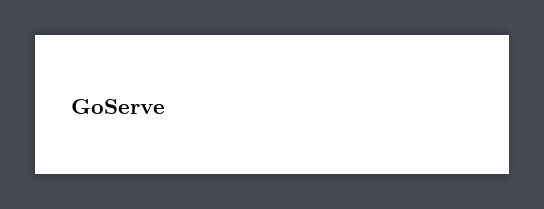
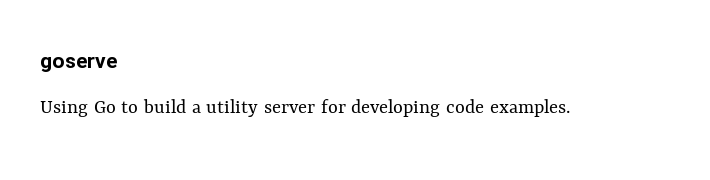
- GoServe
+ goserve
+ Using Go to build a utility server for developing code examples.

